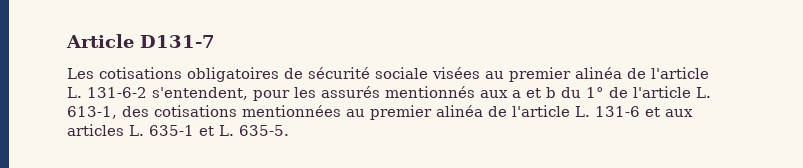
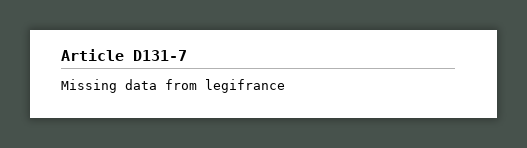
- Les cotisations obligatoires de sécurité sociale visées au premier alinéa de l'article L. 131-6-2 s'entendent, pour les assurés mentionnés aux a et b du 1° de l'article L. 613-1, des cotisations mentionnées au premier alinéa de l'article L. 131-6 et aux articles L. 635-1 et L. 635-5.
+ Missing data from legifrance

